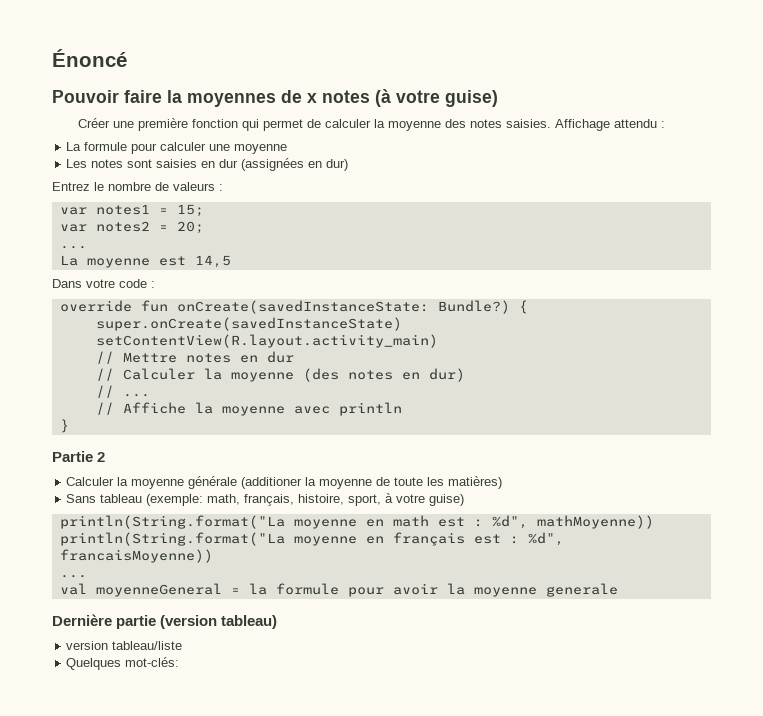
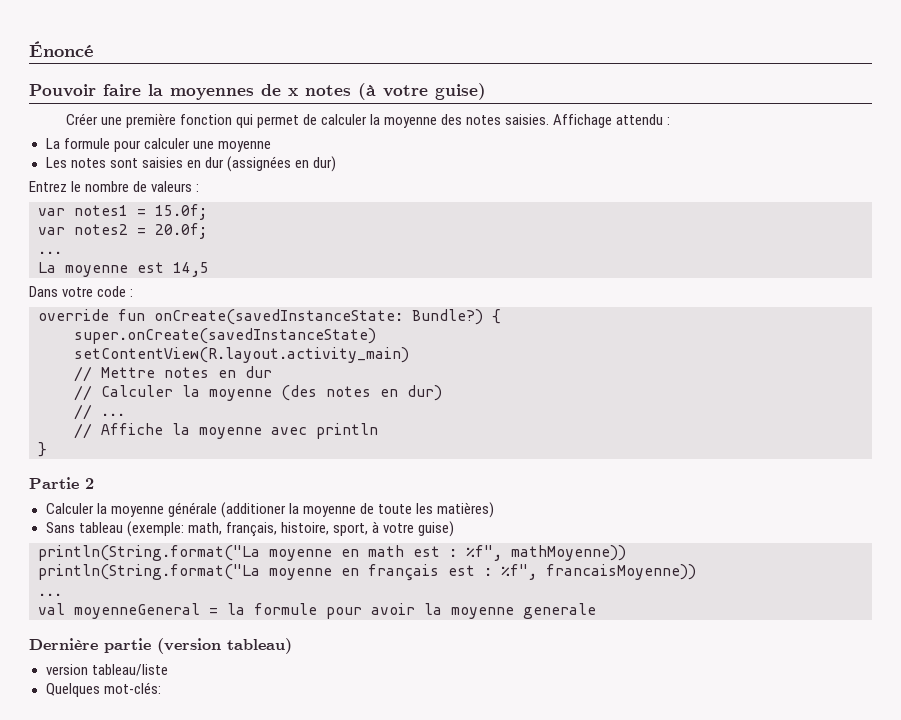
- var notes1 = 15;
+ var notes1 = 15.0f;
- var notes2 = 20;
+ var notes2 = 20.0f;
- println(String.format("La moyenne en math est : %d", mathMoyenne))
+ println(String.format("La moyenne en math est : %f", mathMoyenne))
- println(String.format("La moyenne en français est : %d", francaisMoyenne))
+ println(String.format("La moyenne en français est : %f", francaisMoyenne))

